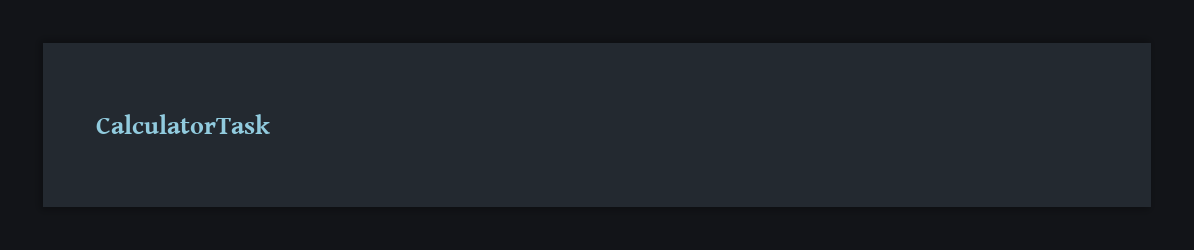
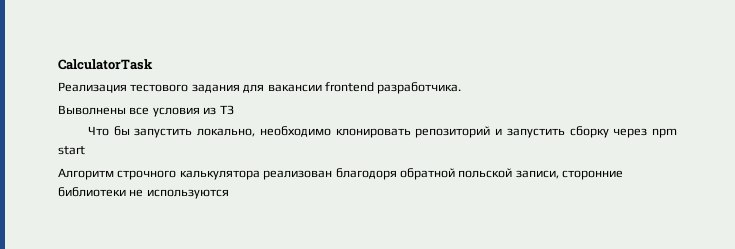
+ Реализация тестового задания для вакансии frontend разработчика.
+ Выволнены все условия из ТЗ
+ Что бы запустить локально, необходимо клонировать репозиторий и запустить сборку через npm start
+ Алгоритм строчного калькулятора реализован благодоря обратной польской записи, сторонние библиотеки не используются

